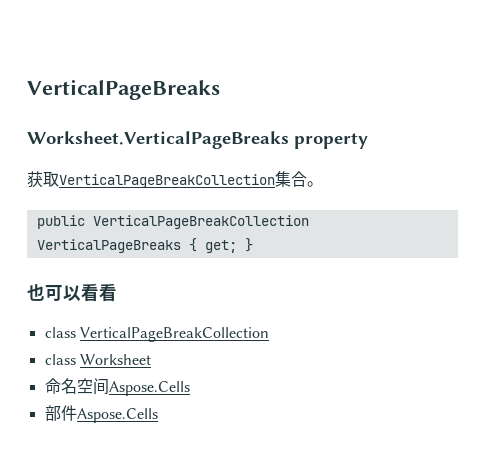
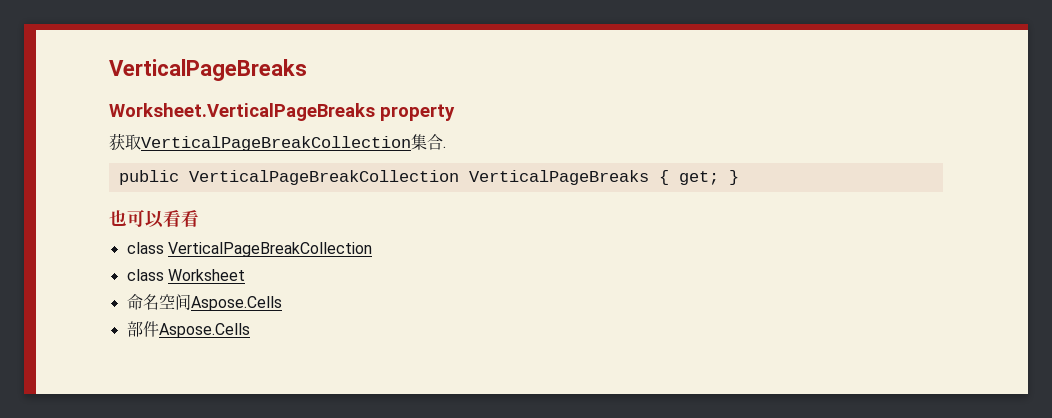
- 获取VerticalPageBreakCollection集合。
+ 获取VerticalPageBreakCollection集合.

